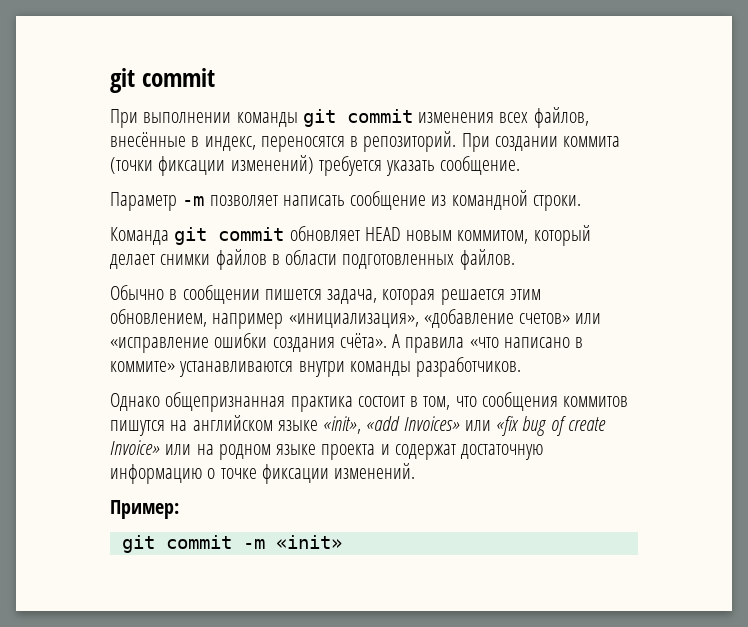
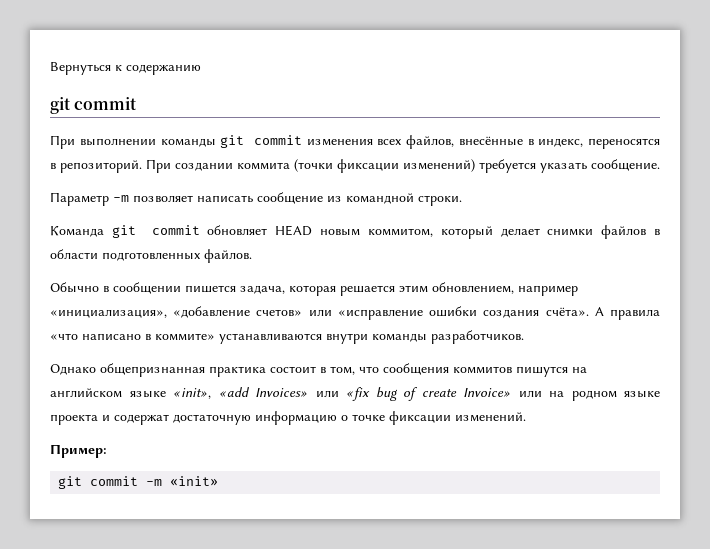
+ Вернуться к содержанию

